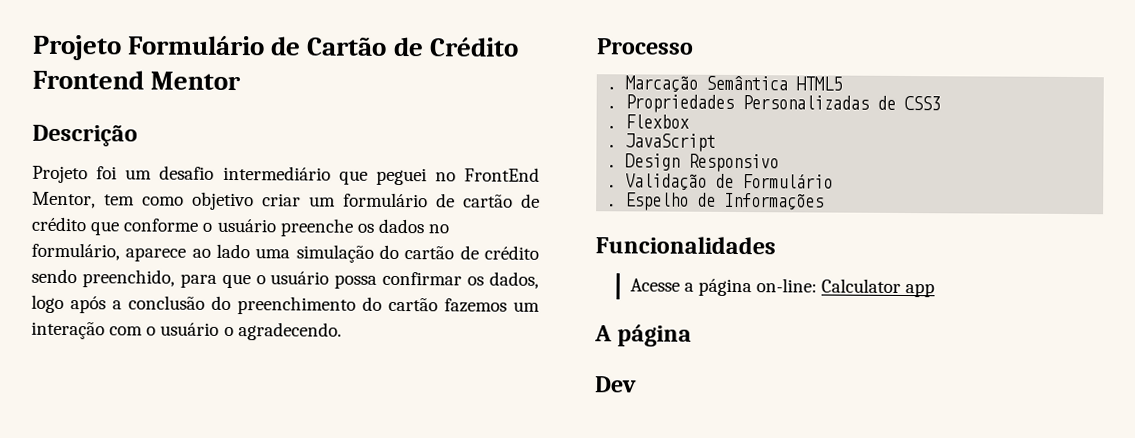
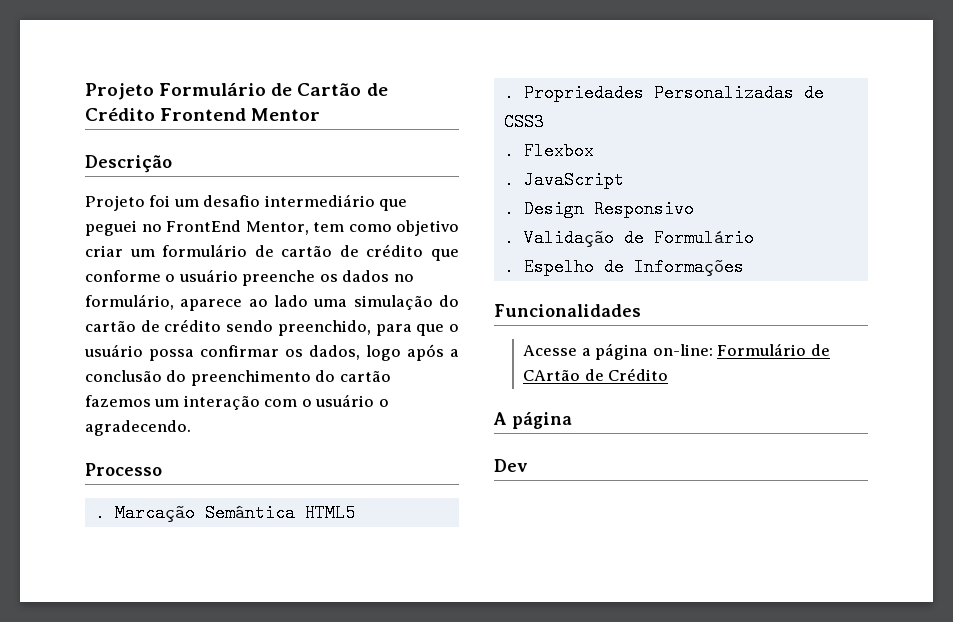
- Acesse a página on-line: Calculator app
+ Acesse a página on-line: Formulário de CArtão de Crédito

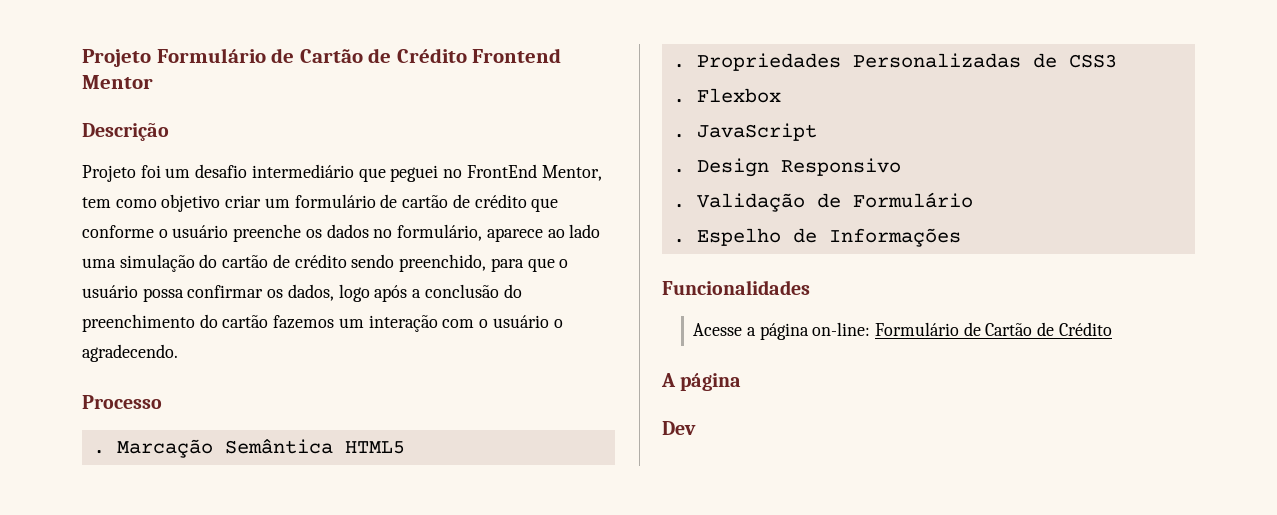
- Acesse a página on-line: Formulário de CArtão de Crédito
+ Acesse a página on-line: Formulário de Cartão de Crédito

